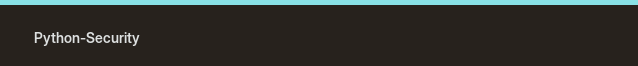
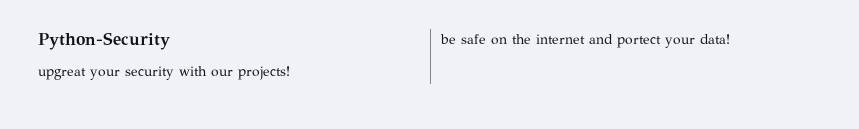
+ upgreat your security with our projects!
+ be safe on the internet and portect your data!

